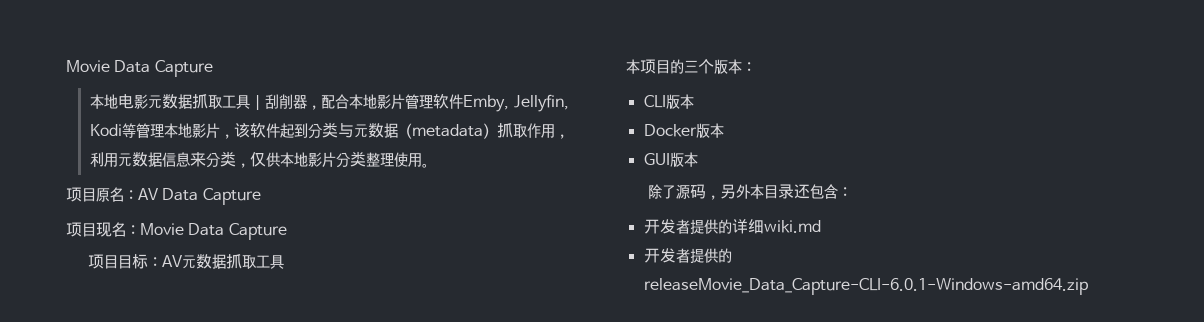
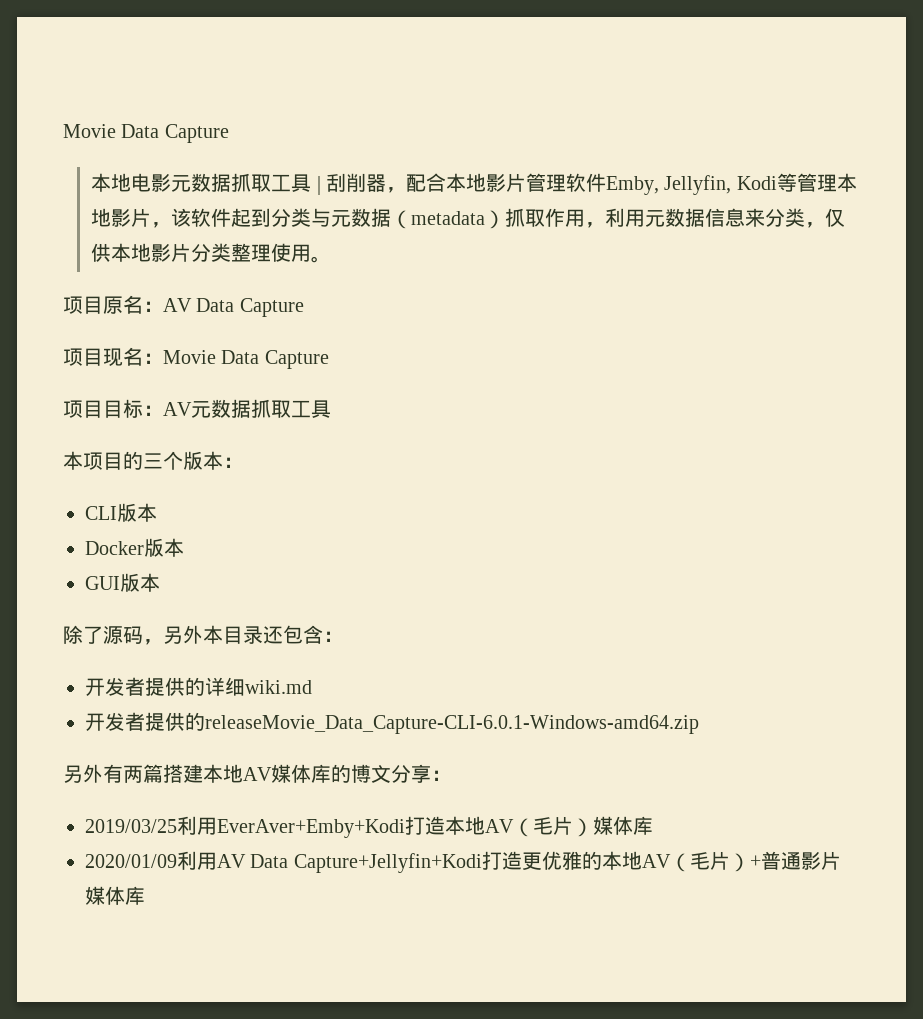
+ 另外有两篇搭建本地AV媒体库的博文分享：
+ 2019/03/25利用EverAver+Emby+Kodi打造本地AV（毛片）媒体库
+ 2020/01/09利用AV Data Capture+Jellyfin+Kodi打造更优雅的本地AV（毛片）+普通影片媒体库

